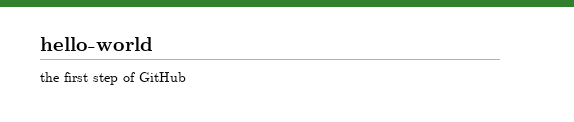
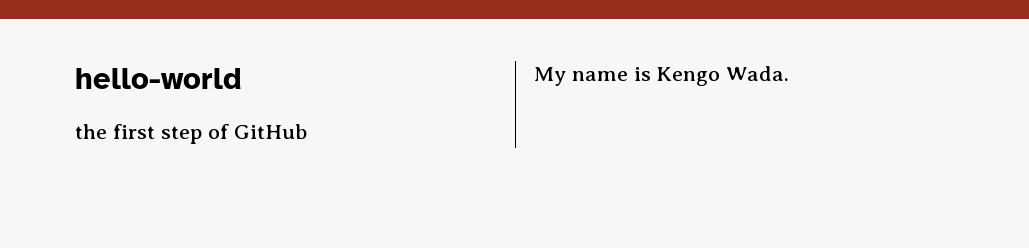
+ My name is Kengo Wada.

